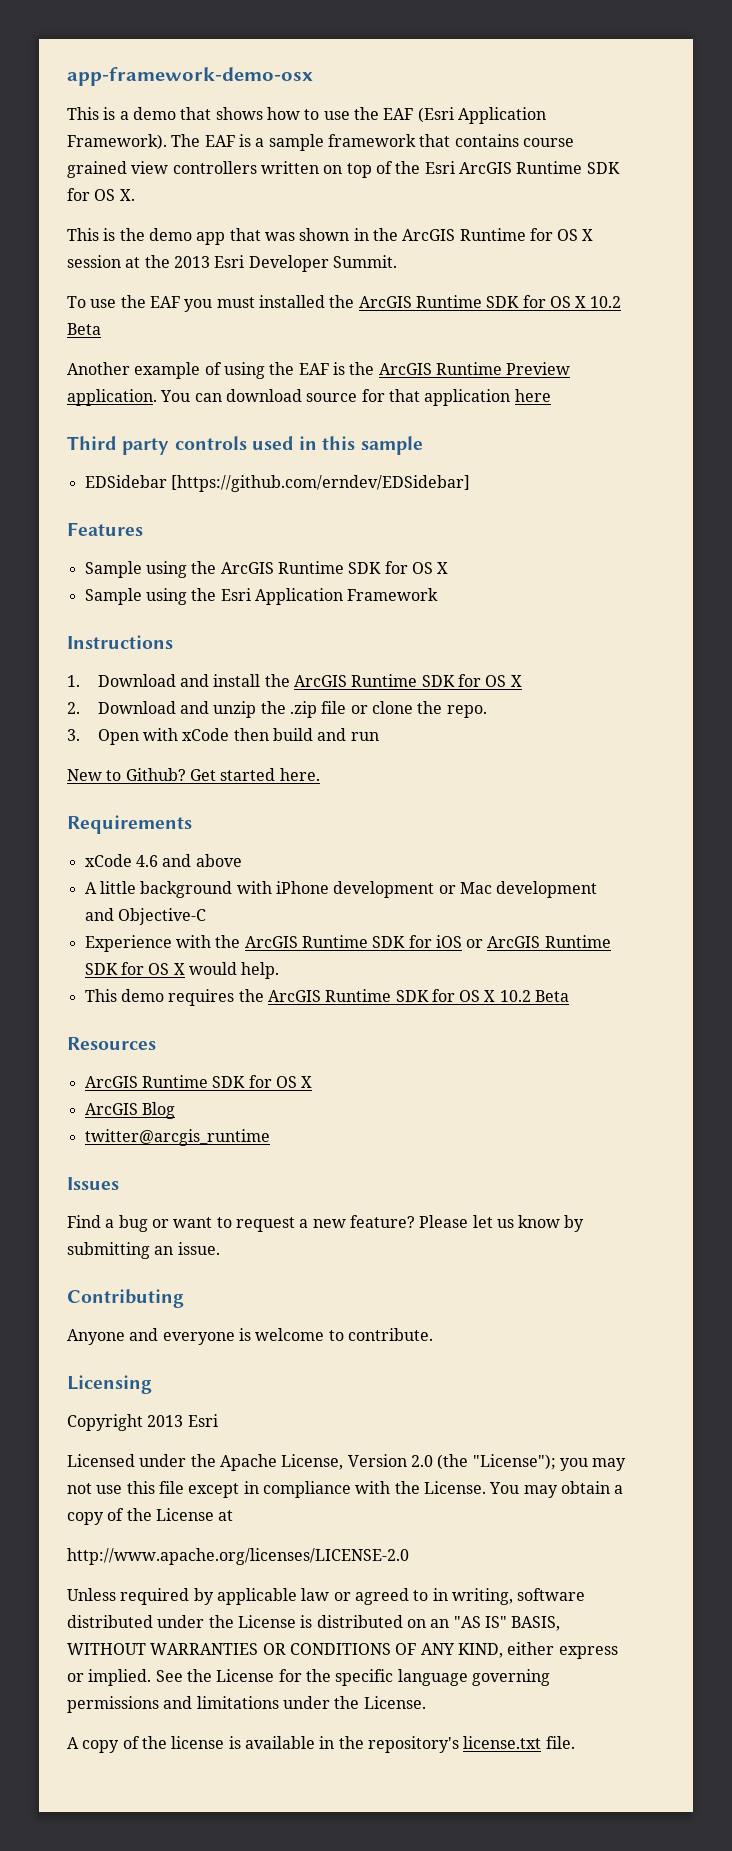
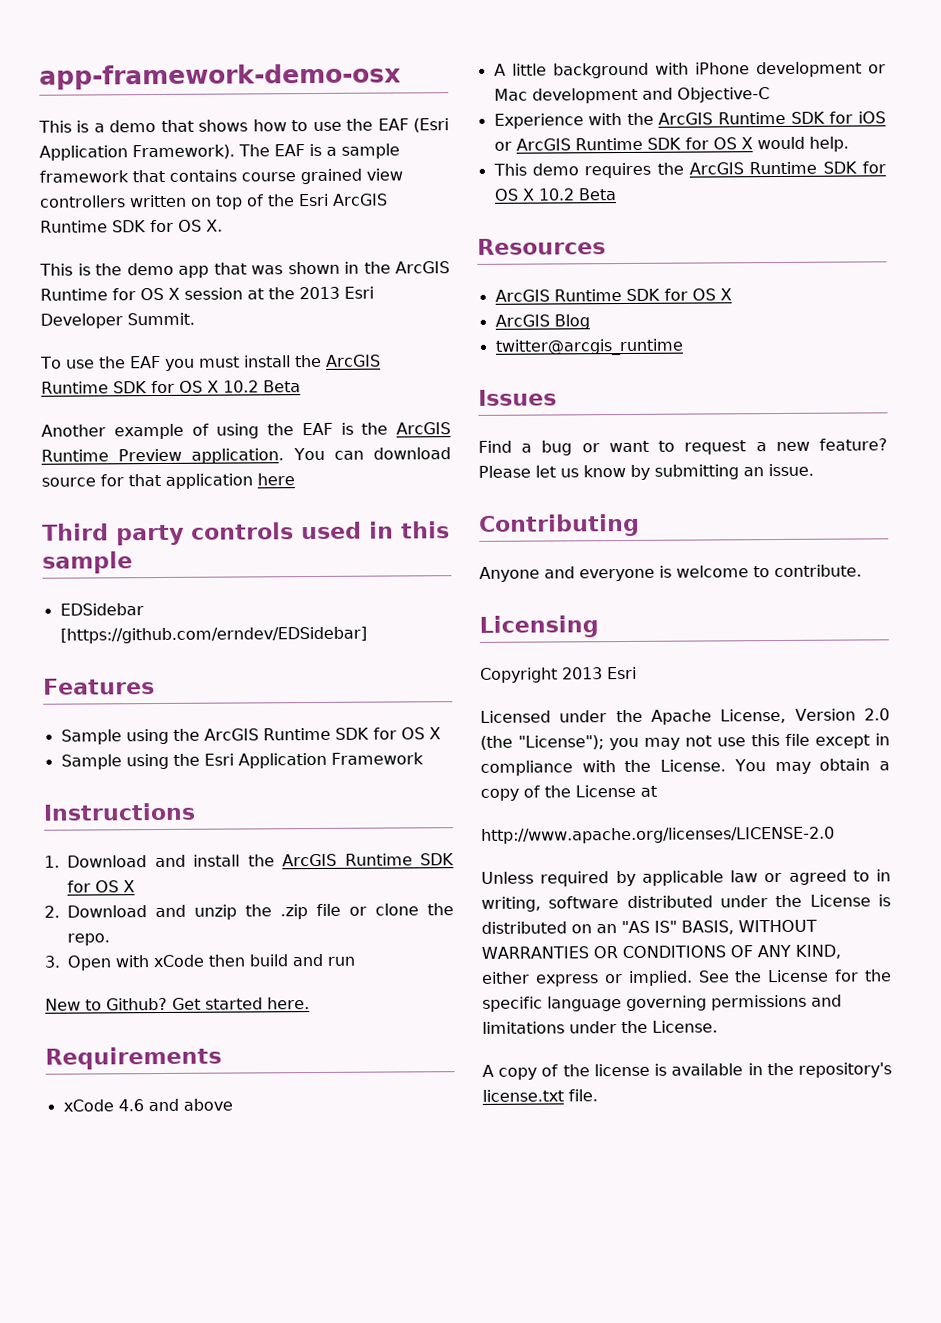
- To use the EAF you must installed the ArcGIS Runtime SDK for OS X 10.2 Beta
+ To use the EAF you must install the ArcGIS Runtime SDK for OS X 10.2 Beta

